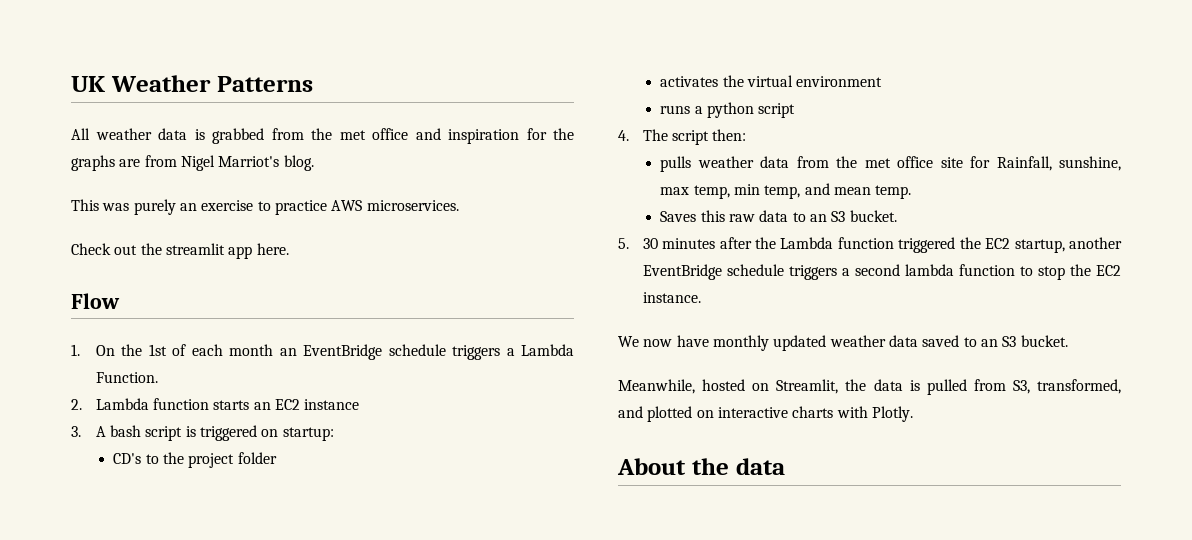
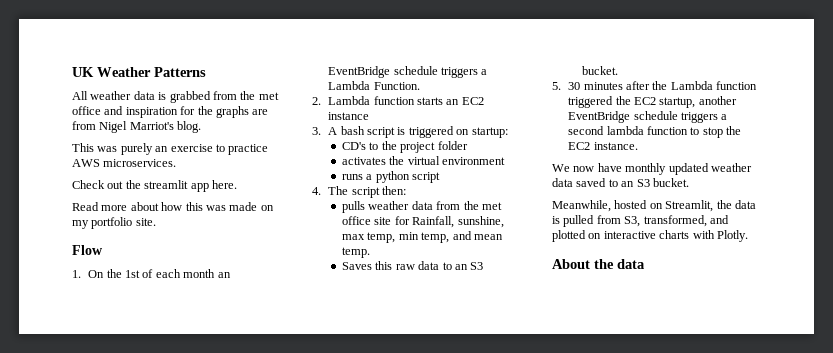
+ Read more about how this was made on my portfolio site.

